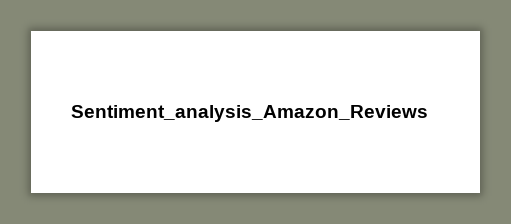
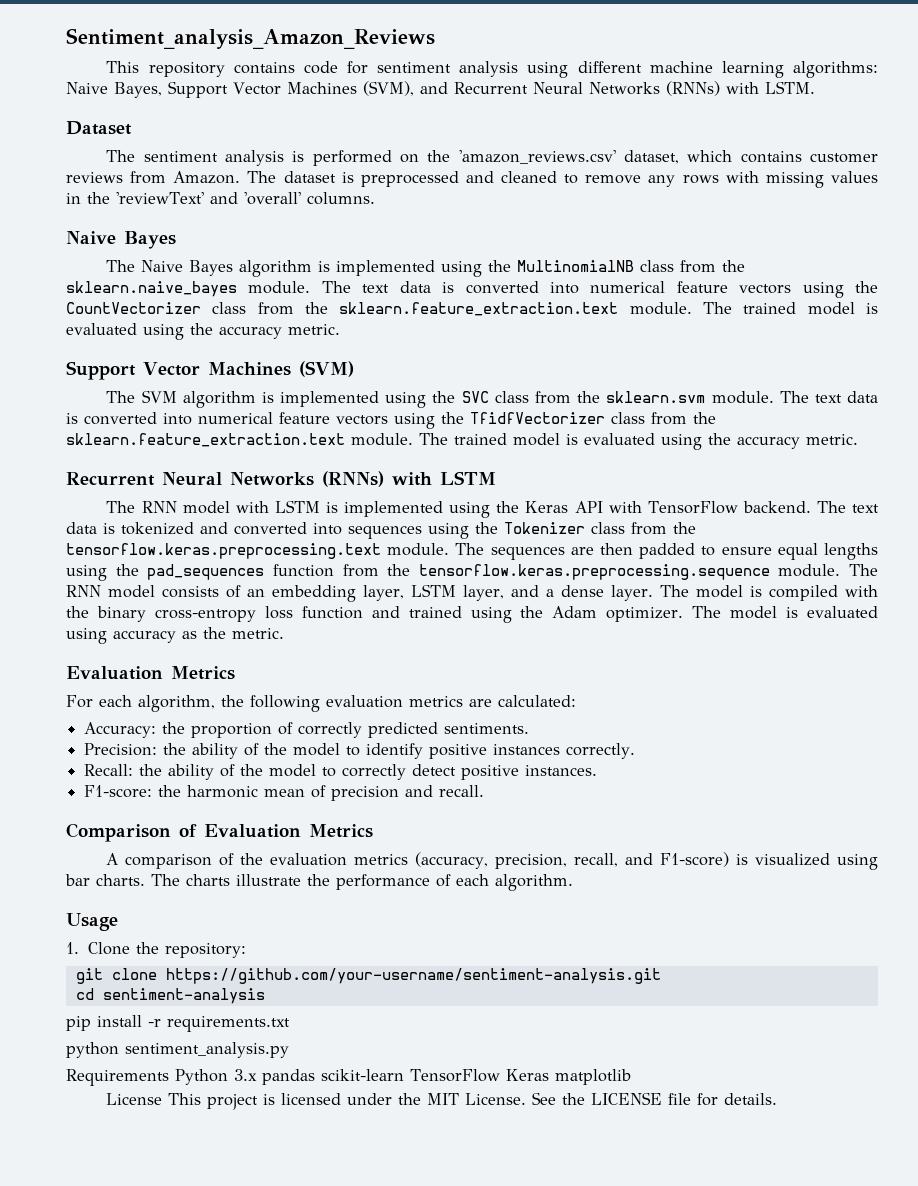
+ This repository contains code for sentiment analysis using different machine learning algorithms: Naive Bayes, Support Vector Machines (SVM), and Recurrent Neural Networks (RNNs) with LSTM.
+ Dataset
+ The sentiment analysis is performed on the 'amazon_reviews.csv' dataset, which contains customer reviews from Amazon. The dataset is preprocessed and cleaned to remove any rows with missing values in the 'reviewText' and 'overall' columns.
+ Naive Bayes
+ The Naive Bayes algorithm is implemented using the MultinomialNB class from the sklearn.naive_bayes module. The text data is converted into numerical feature vectors using the CountVectorizer class from the sklearn.feature_extraction.text module. The trained model is evaluated using the accuracy metric.
+ Support Vector Machines (SVM)
+ The SVM algorithm is implemented using the SVC class from the sklearn.svm module. The text data is converted into numerical feature vectors using the TfidfVectorizer class from the sklearn.feature_extraction.text module. The trained model is evaluated using the accuracy metric.
+ Recurrent Neural Networks (RNNs) with LSTM
+ The RNN model with LSTM is implemented using the Keras API with TensorFlow backend. The text data is tokenized and converted into sequences using the Tokenizer class from the tensorflow.keras.preprocessing.text module. The sequences are then padded to ensure equal lengths using the pad_sequences function from the tensorflow.keras.preprocessing.sequence module. The RNN model consists of an embedding layer, LSTM layer, and a dense layer. The model is compiled with the binary cross-entropy loss function and trained using the Adam optimizer. The model is evaluated using accuracy as the metric.
+ Evaluation Metrics
+ For each algorithm, the following evaluation metrics are calculated:
+ Accuracy: the proportion of correctly predicted sentiments.
+ Precision: the ability of the model to identify positive instances correctly.
+ Recall: the ability of the model to correctly detect positive instances.
+ F1-score: the harmonic mean of precision and recall.
+ Comparison of Evaluation Metrics
+ A comparison of the evaluation metrics (accuracy, precision, recall, and F1-score) is visualized using bar charts. The charts illustrate the performance of each algorithm.
+ Usage
+ 1. Clone the repository:
+ git clone https://github.com/your-username/sentiment-analysis.git
+ cd sentiment-analysis
+ pip install -r requirements.txt
+ python sentiment_analysis.py
+ Requirements Python 3.x pandas scikit-learn TensorFlow Keras matplotlib
+ License This project is licensed under the MIT License. See the LICENSE file for details.

